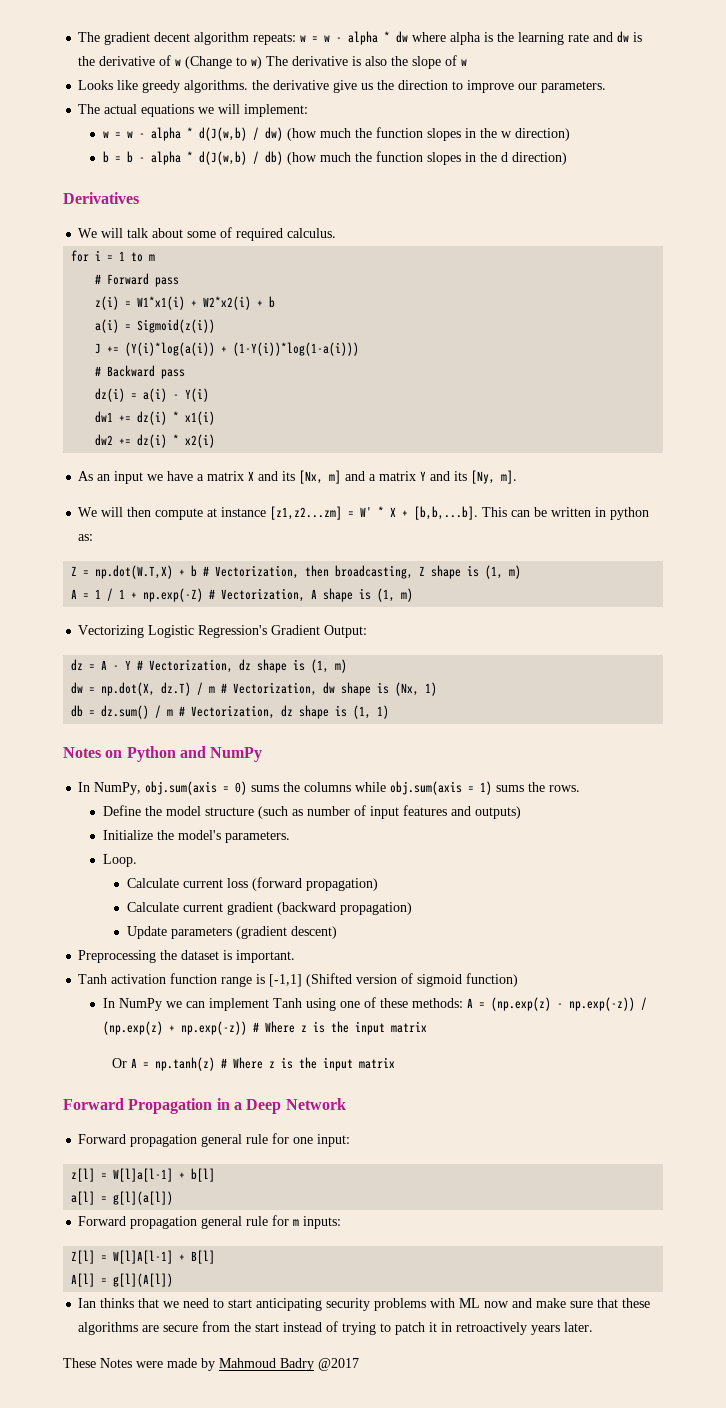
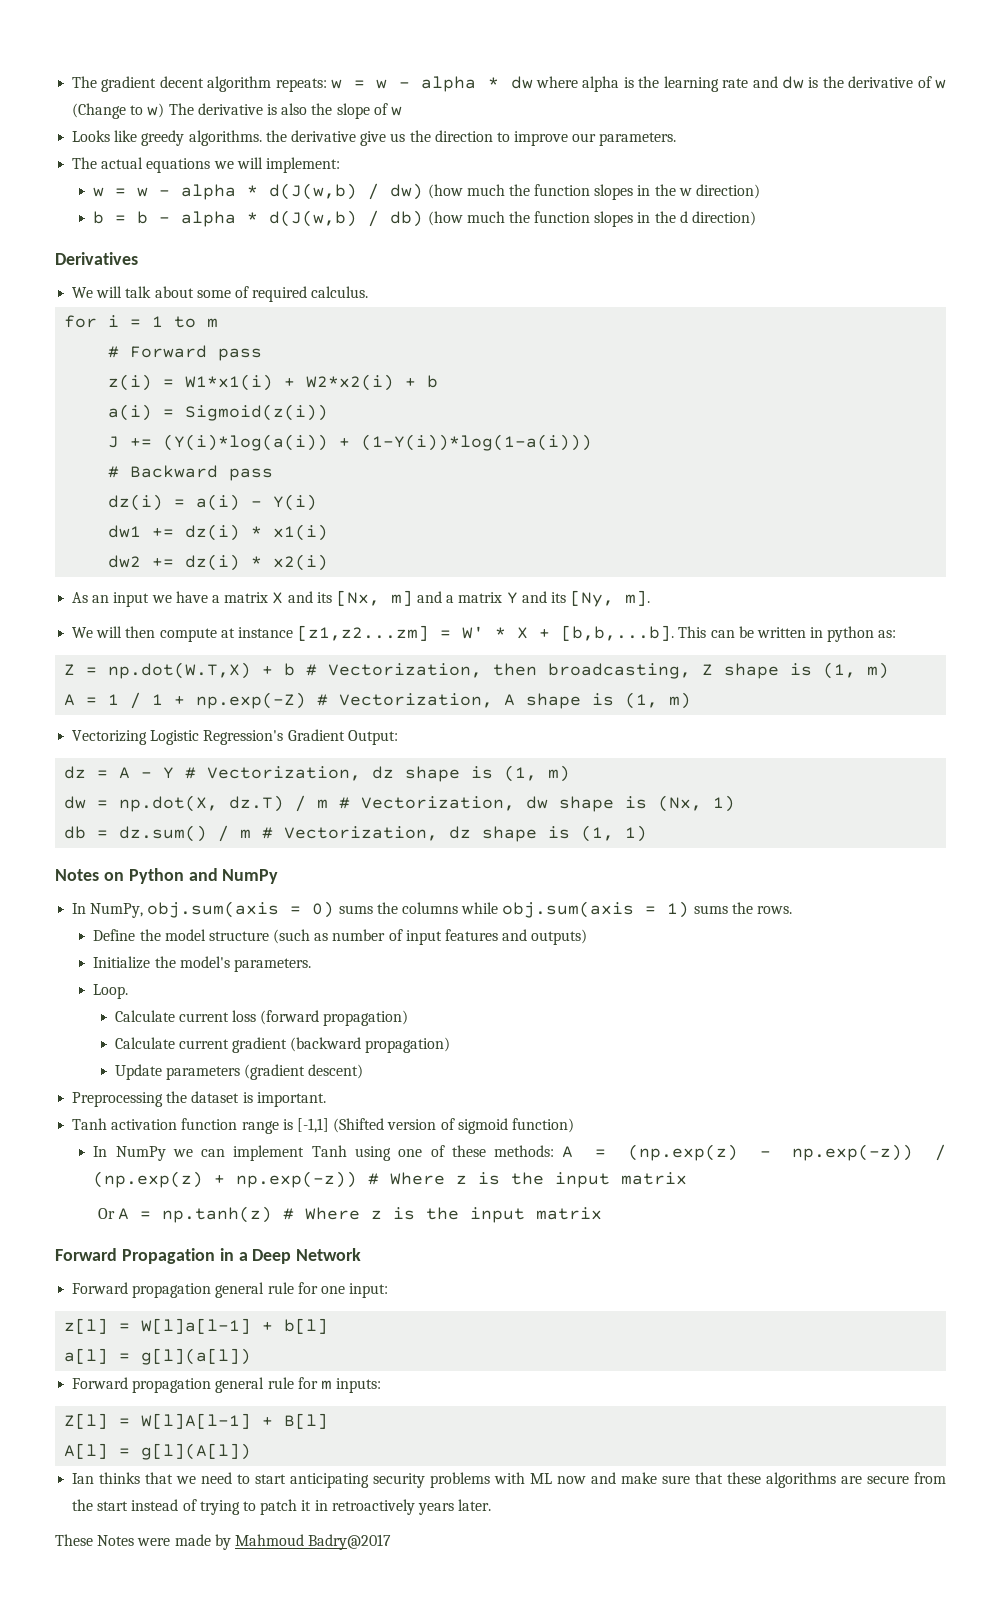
- These Notes were made by Mahmoud Badry @2017
+ These Notes were made by Mahmoud Badry@2017

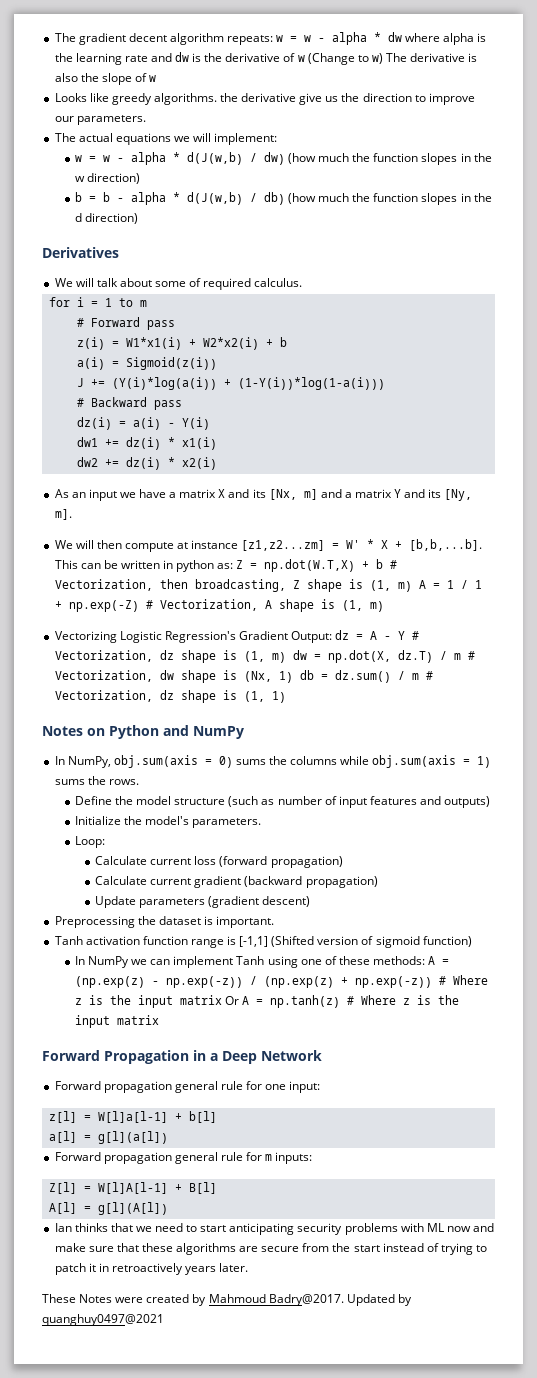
- We will then compute at instance [z1,z2...zm] = W' * X + [b,b,...b]. This can be written in python as:
- Z = np.dot(W.T,X) + b # Vectorization, then broadcasting, Z shape is (1, m)
- A = 1 / 1 + np.exp(-Z) # Vectorization, A shape is (1, m)
+ We will then compute at instance [z1,z2...zm] = W' * X + [b,b,...b]. This can be written in python as: Z = np.dot(W.T,X) + b # Vectorization, then broadcasting, Z shape is (1, m) A = 1 / 1 + np.exp(-Z) # Vectorization, A shape is (1, m)
- Vectorizing Logistic Regression's Gradient Output:
- dz = A - Y # Vectorization, dz shape is (1, m)
- dw = np.dot(X, dz.T) / m # Vectorization, dw shape is (Nx, 1)
- db = dz.sum() / m # Vectorization, dz shape is (1, 1)
+ Vectorizing Logistic Regression's Gradient Output: dz = A - Y # Vectorization, dz shape is (1, m) dw = np.dot(X, dz.T) / m # Vectorization, dw shape is (Nx, 1) db = dz.sum() / m # Vectorization, dz shape is (1, 1)
- Loop.
+ Loop:
- In NumPy we can implement Tanh using one of these methods: A = (np.exp(z) - np.exp(-z)) / (np.exp(z) + np.exp(-z)) # Where z is the input matrix
- Or A = np.tanh(z) # Where z is the input matrix
+ In NumPy we can implement Tanh using one of these methods: A = (np.exp(z) - np.exp(-z)) / (np.exp(z) + np.exp(-z)) # Where z is the input matrix Or A = np.tanh(z) # Where z is the input matrix
- These Notes were made by Mahmoud Badry@2017
+ These Notes were created by Mahmoud Badry@2017. Updated by quanghuy0497@2021

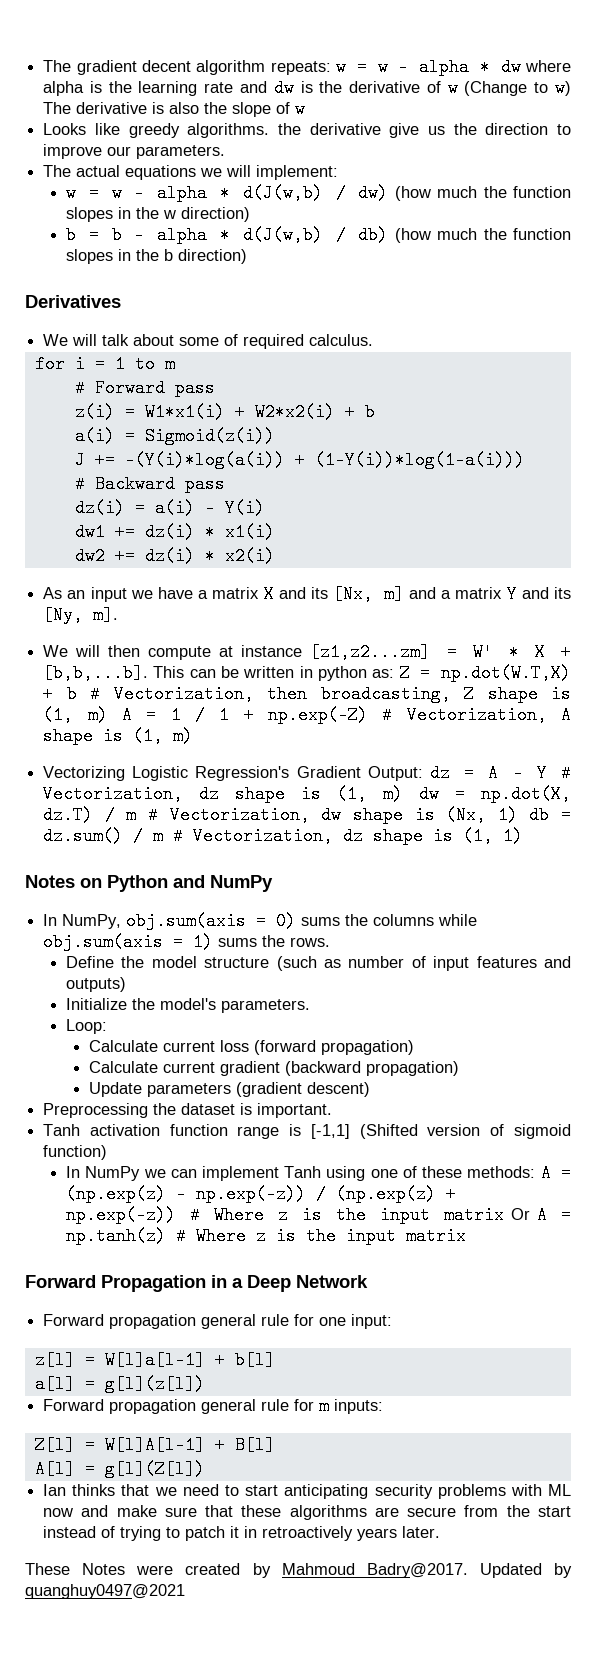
- b = b - alpha * d(J(w,b) / db) (how much the function slopes in the d direction)
+ b = b - alpha * d(J(w,b) / db) (how much the function slopes in the b direction)
- J += (Y(i)*log(a(i)) + (1-Y(i))*log(1-a(i)))
+ J += -(Y(i)*log(a(i)) + (1-Y(i))*log(1-a(i)))
- a[l] = g[l](a[l])
+ a[l] = g[l](z[l])
- A[l] = g[l](A[l])
+ A[l] = g[l](Z[l])

